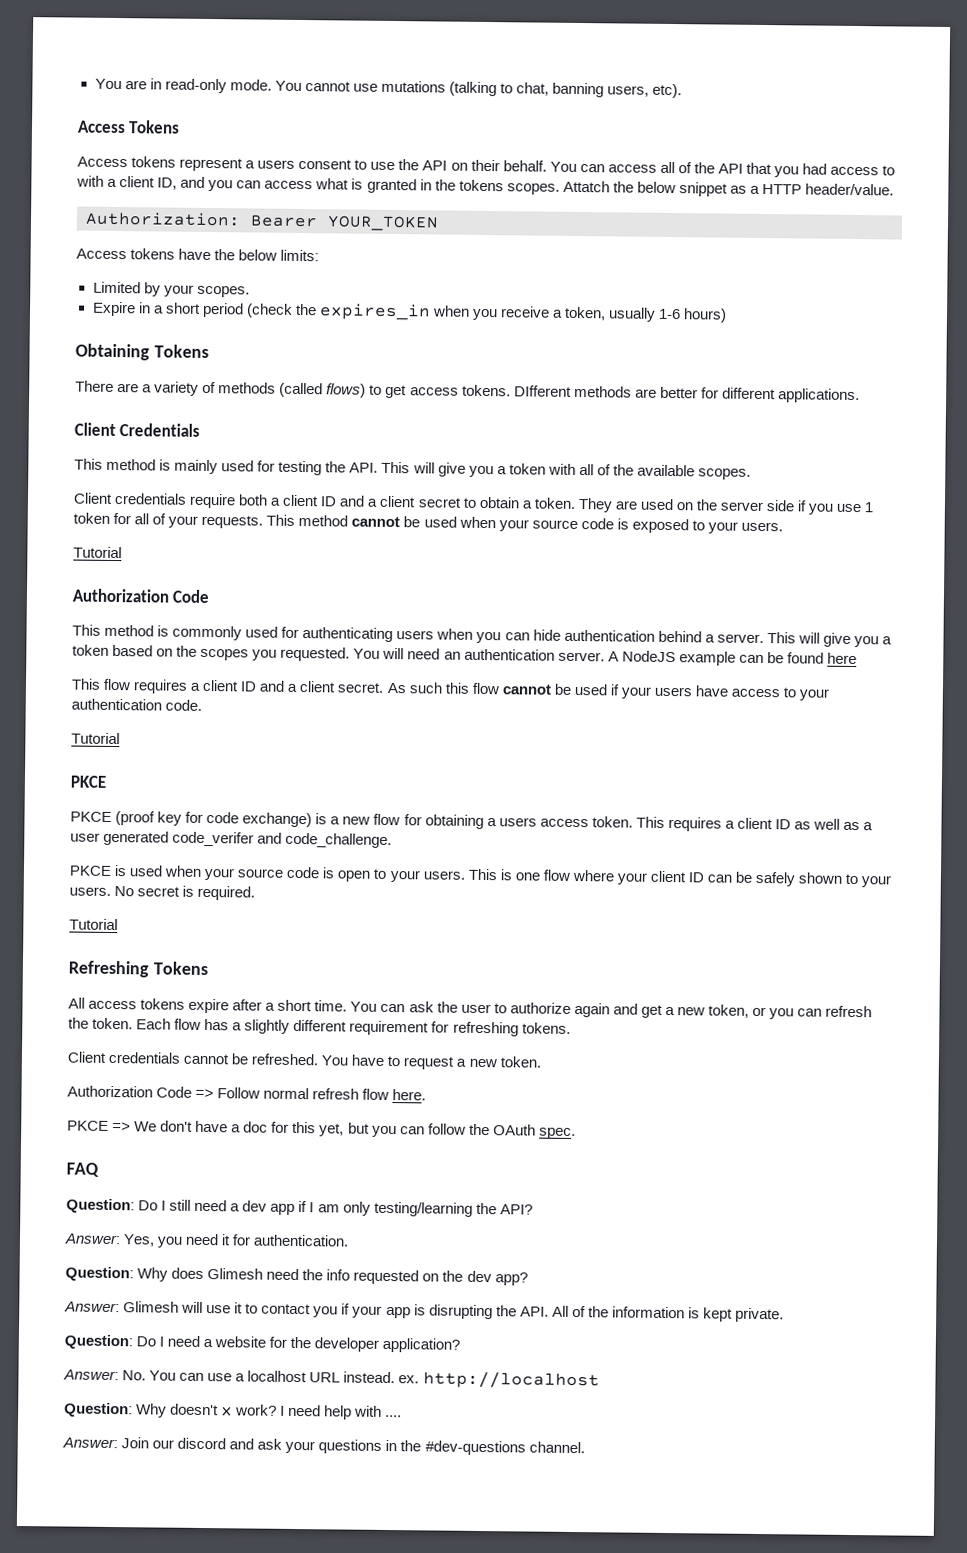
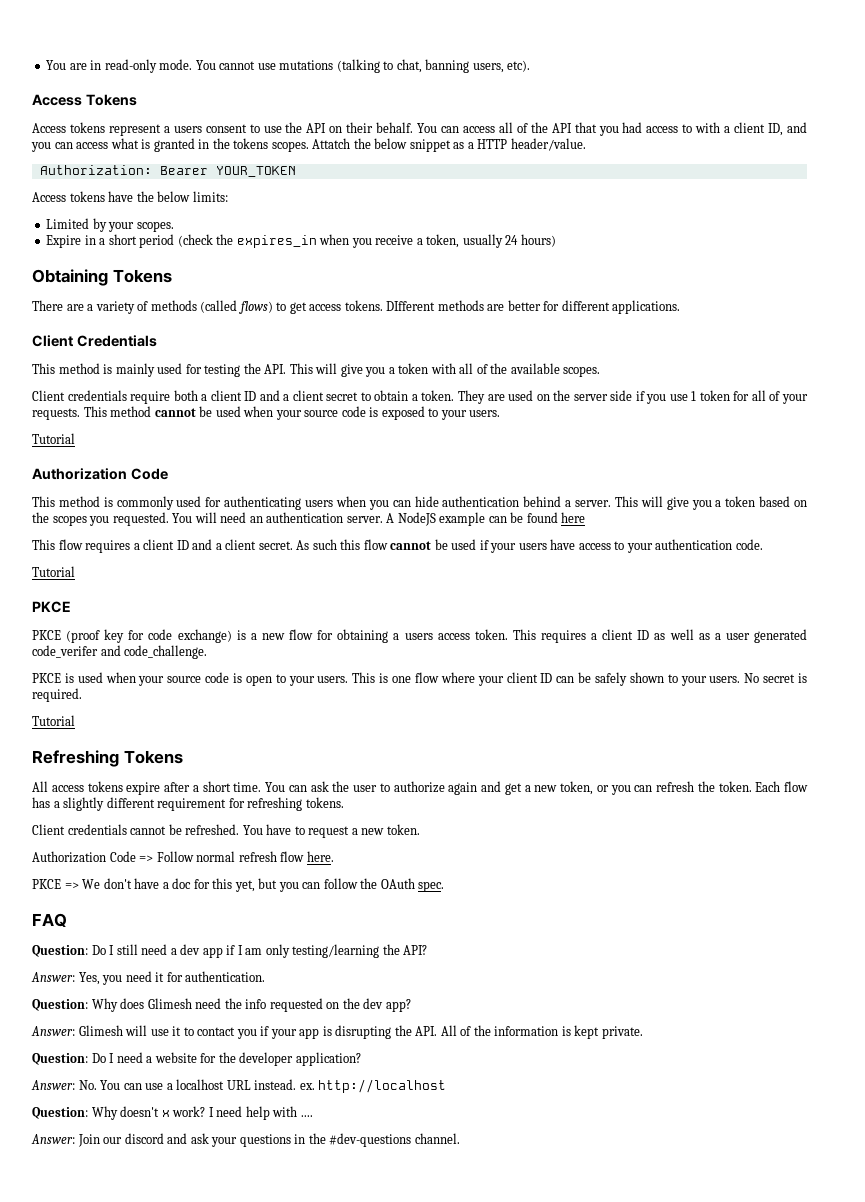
- Expire in a short period (check the expires_in when you receive a token, usually 1-6 hours)
+ Expire in a short period (check the expires_in when you receive a token, usually 24 hours)

